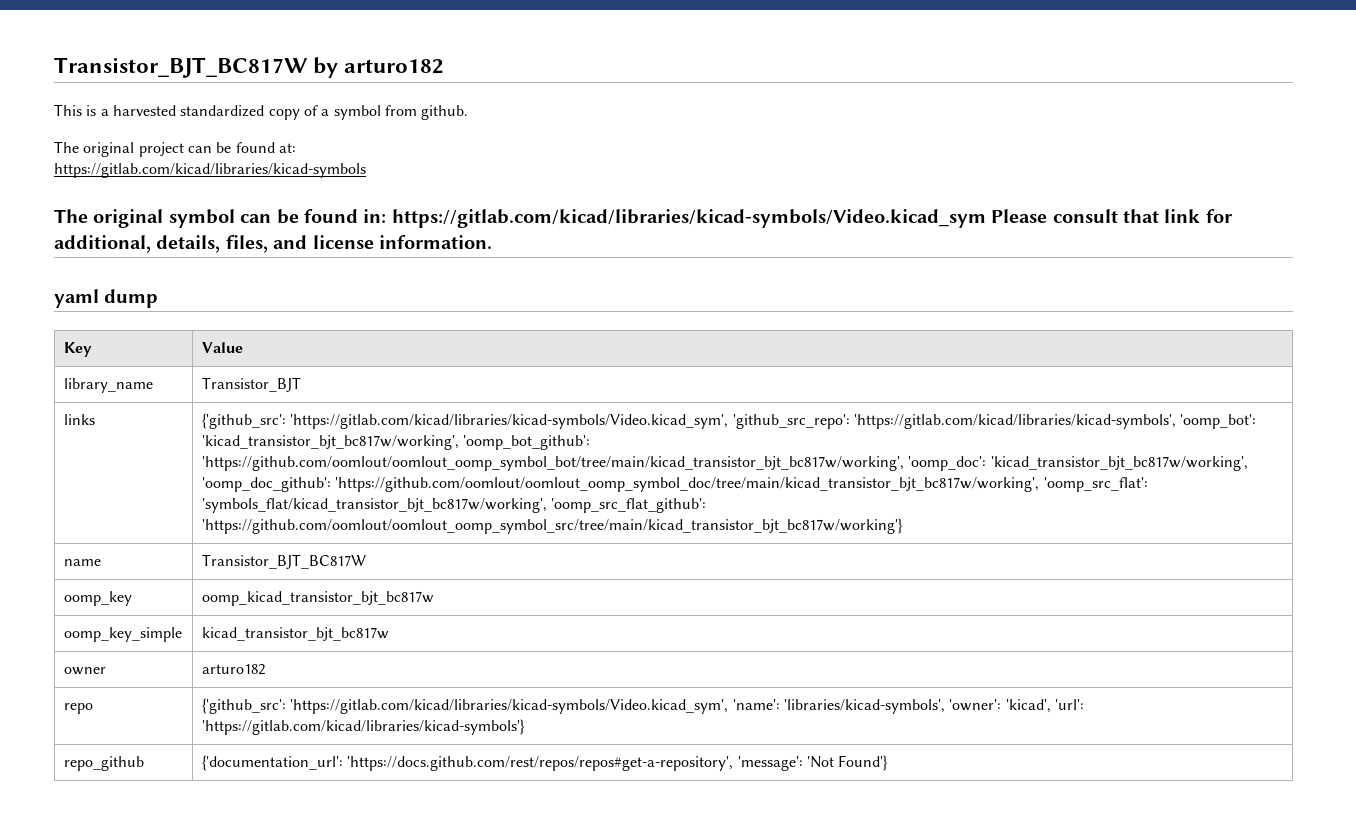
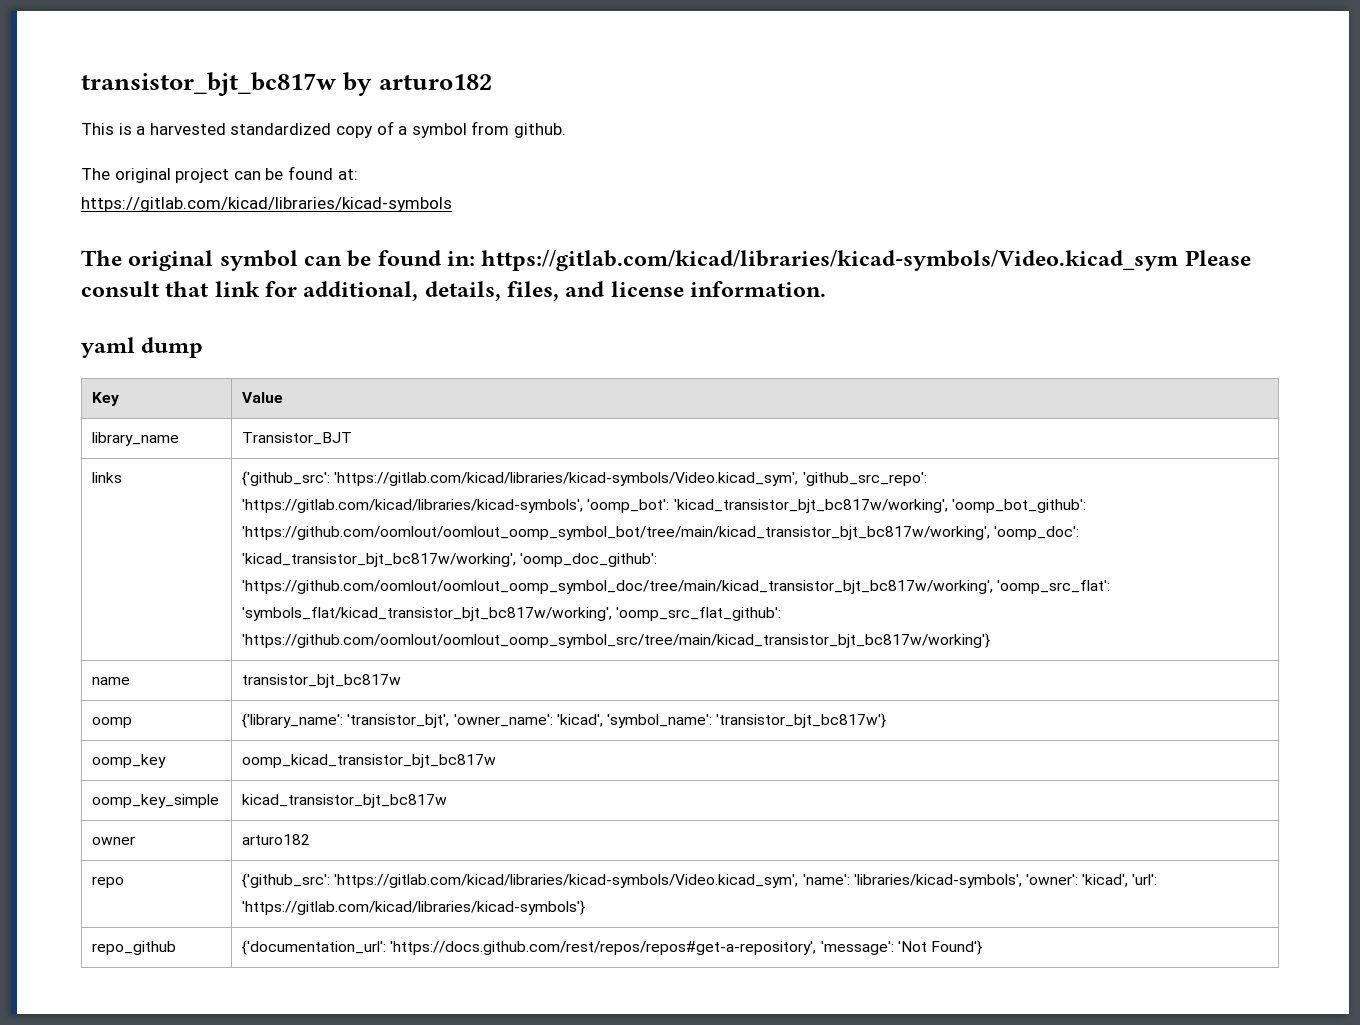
- Transistor_BJT_BC817W by arturo182
+ transistor_bjt_bc817w by arturo182
- name | Transistor_BJT_BC817W
+ name | transistor_bjt_bc817w
+ oomp | {'library_name': 'transistor_bjt', 'owner_name': 'kicad', 'symbol_name': 'transistor_bjt_bc817w'}

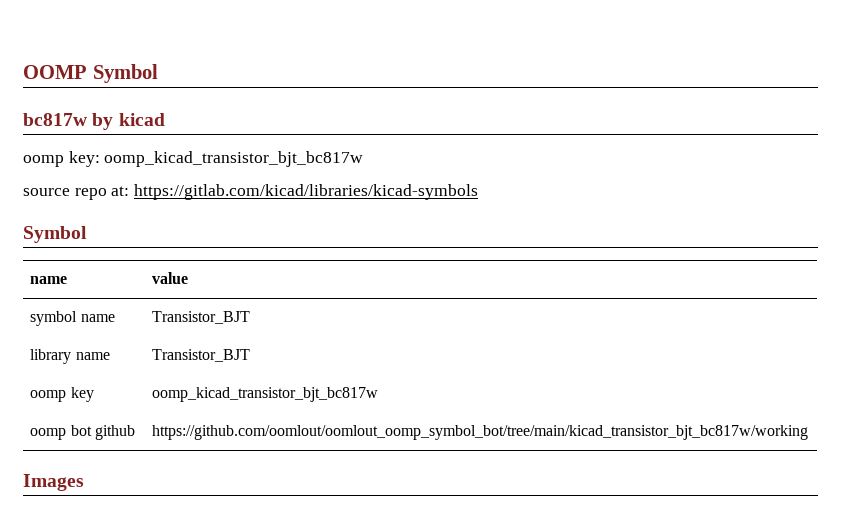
- transistor_bjt_bc817w by arturo182
- This is a harvested standardized copy of a symbol from github.
- The original project can be found at:
- https://gitlab.com/kicad/libraries/kicad-symbols
- The original symbol can be found in: https://gitlab.com/kicad/libraries/kicad-symbols/Video.kicad_sym Please consult that link for additional, details, files, and license information.
- yaml dump
- Key | Value
- library_name | Transistor_BJT
- links | {'github_src': 'https://gitlab.com/kicad/libraries/kicad-symbols/Video.kicad_sym', 'github_src_repo': 'https://gitlab.com/kicad/libraries/kicad-symbols', 'oomp_bot': 'kicad_transistor_bjt_bc817w/working', 'oomp_bot_github': 'https://github.com/oomlout/oomlout_oomp_symbol_bot/tree/main/kicad_transistor_bjt_bc817w/working', 'oomp_doc': 'kicad_transistor_bjt_bc817w/working', 'oomp_doc_github': 'https://github.com/oomlout/oomlout_oomp_symbol_doc/tree/main/kicad_transistor_bjt_bc817w/working', 'oomp_src_flat': 'symbols_flat/kicad_transistor_bjt_bc817w/working', 'oomp_src_flat_github': 'https://github.com/oomlout/oomlout_oomp_symbol_src/tree/main/kicad_transistor_bjt_bc817w/working'}
- name | transistor_bjt_bc817w
- oomp | {'library_name': 'transistor_bjt', 'owner_name': 'kicad', 'symbol_name': 'transistor_bjt_bc817w'}
- oomp_key | oomp_kicad_transistor_bjt_bc817w
- oomp_key_simple | kicad_transistor_bjt_bc817w
- owner | arturo182
- repo | {'github_src': 'https://gitlab.com/kicad/libraries/kicad-symbols/Video.kicad_sym', 'name': 'libraries/kicad-symbols', 'owner': 'kicad', 'url': 'https://gitlab.com/kicad/libraries/kicad-symbols'}
- repo_github | {'documentation_url': 'https://docs.github.com/rest/repos/repos#get-a-repository', 'message': 'Not Found'}
+ OOMP Symbol
+ bc817w by kicad
+ oomp key: oomp_kicad_transistor_bjt_bc817w
+ source repo at: https://gitlab.com/kicad/libraries/kicad-symbols
+ Symbol
+ name | value
+ symbol name | Transistor_BJT
+ library name | Transistor_BJT
+ oomp key | oomp_kicad_transistor_bjt_bc817w
+ oomp bot github | https://github.com/oomlout/oomlout_oomp_symbol_bot/tree/main/kicad_transistor_bjt_bc817w/working
+ Images

